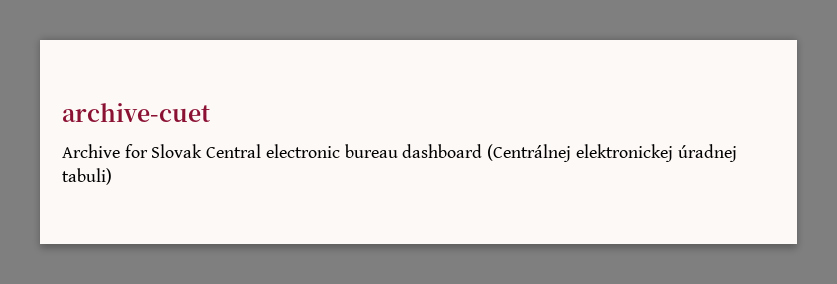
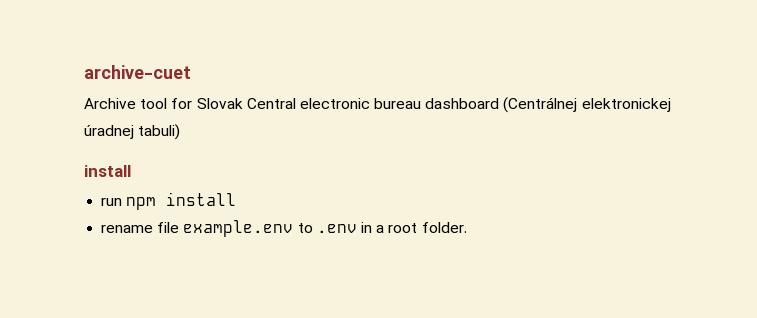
- Archive for Slovak Central electronic bureau dashboard (Centrálnej elektronickej úradnej tabuli)
+ Archive tool for Slovak Central electronic bureau dashboard (Centrálnej elektronickej úradnej tabuli)
+ install
+ run npm install
+ rename file example.env to .env in a root folder.

